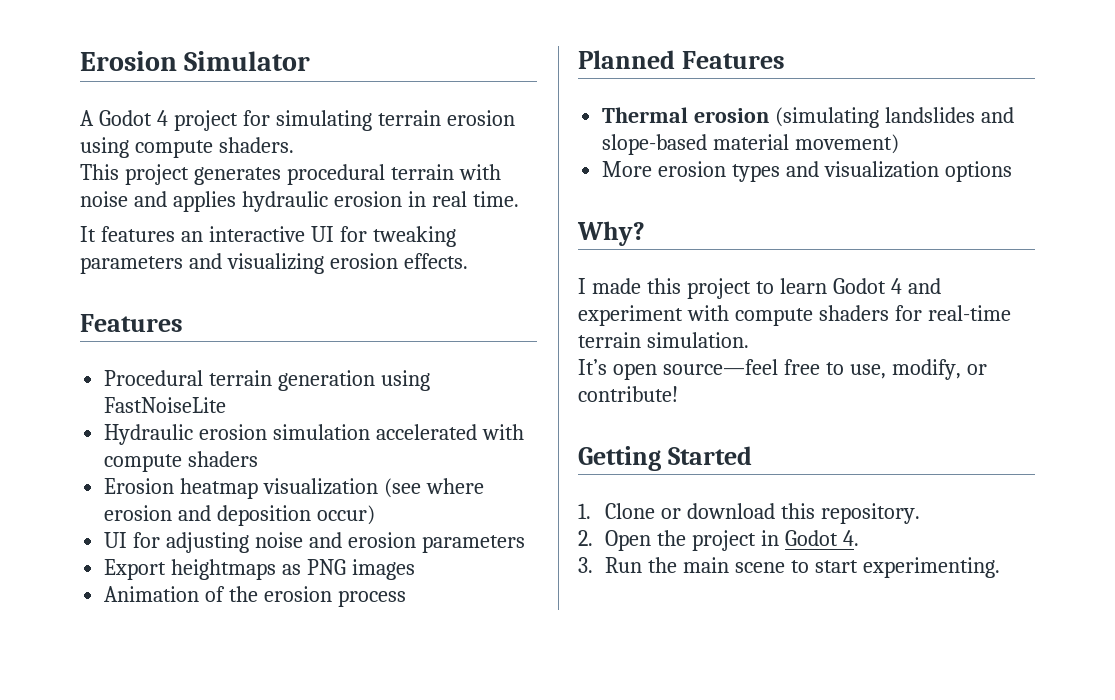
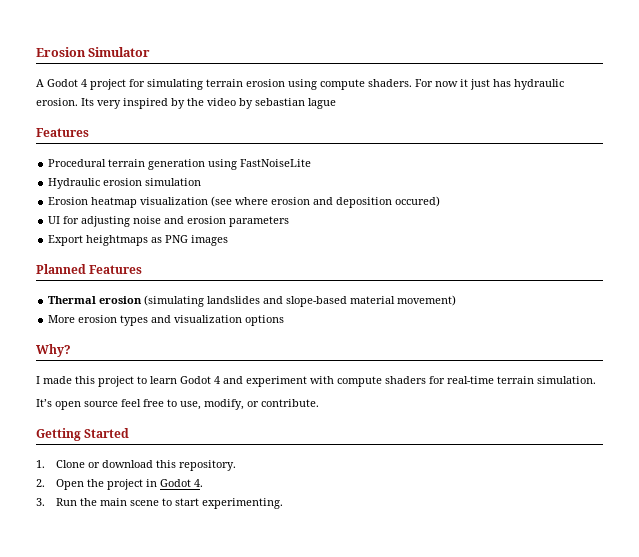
- A Godot 4 project for simulating terrain erosion using compute shaders.
- This project generates procedural terrain with noise and applies hydraulic erosion in real time.
- It features an interactive UI for tweaking parameters and visualizing erosion effects.
+ A Godot 4 project for simulating terrain erosion using compute shaders. For now it just has hydraulic erosion. Its very inspired by the video by sebastian lague
- Hydraulic erosion simulation accelerated with compute shaders
+ Hydraulic erosion simulation
- Erosion heatmap visualization (see where erosion and deposition occur)
+ Erosion heatmap visualization (see where erosion and deposition occured)
- Animation of the erosion process
- It’s open source—feel free to use, modify, or contribute!
+ It’s open source feel free to use, modify, or contribute.

